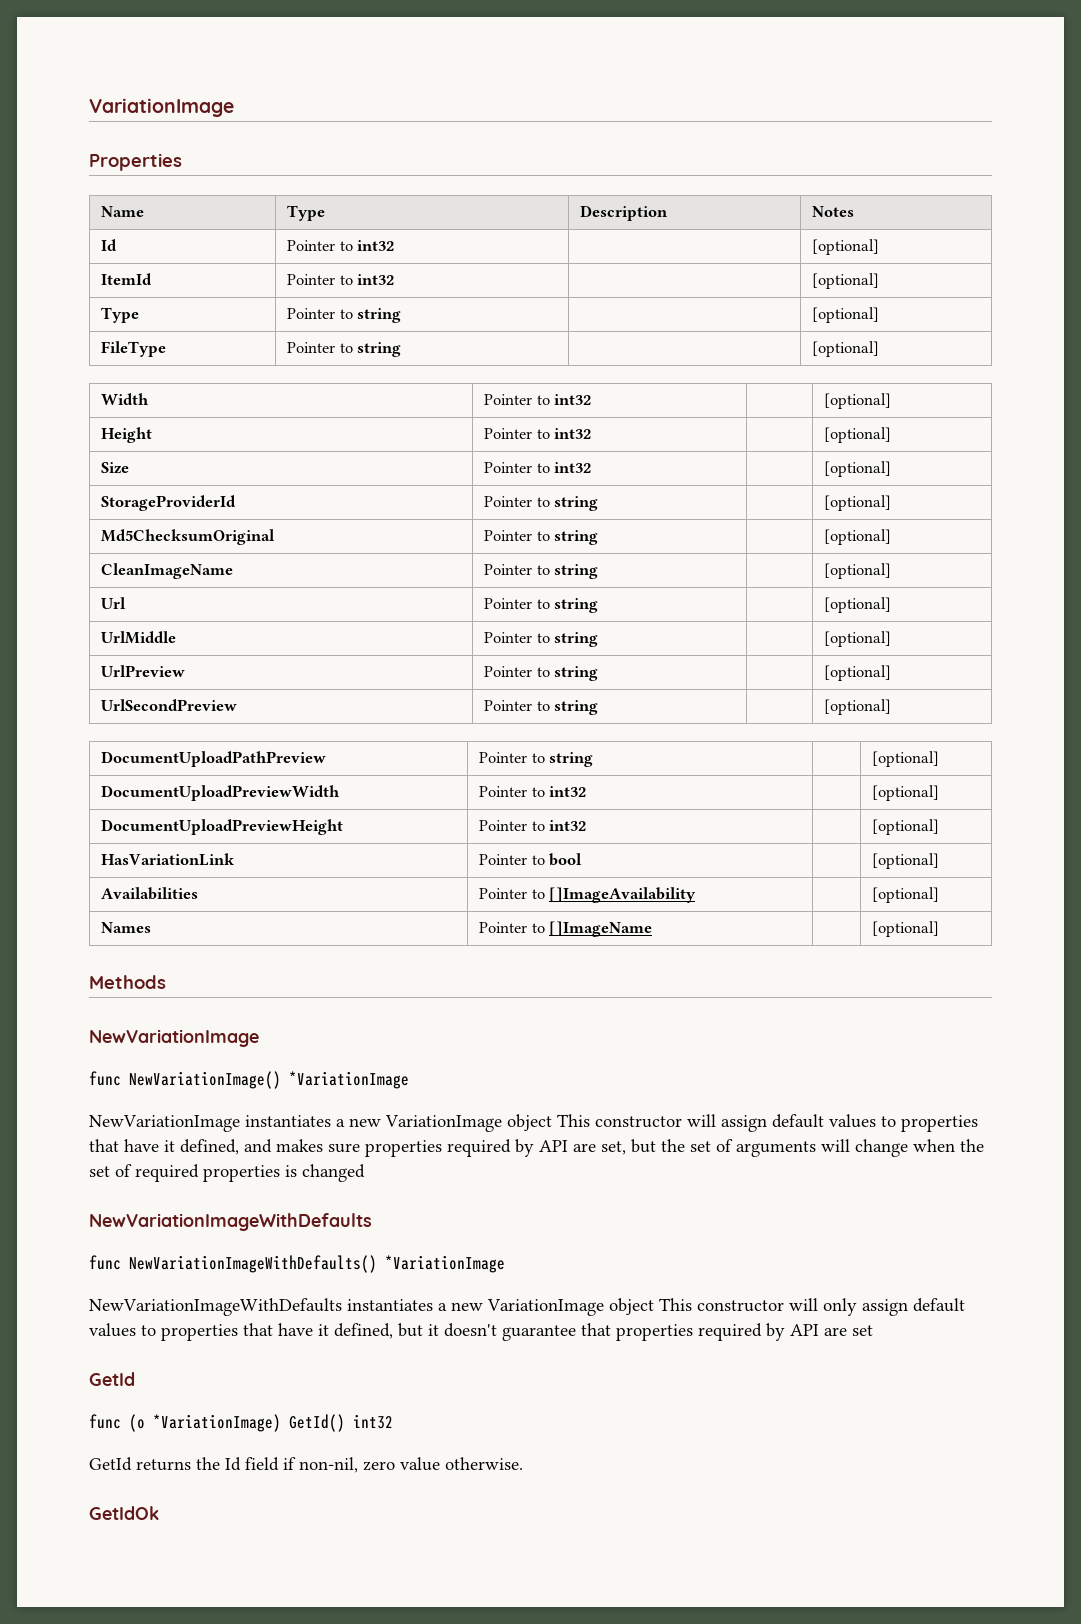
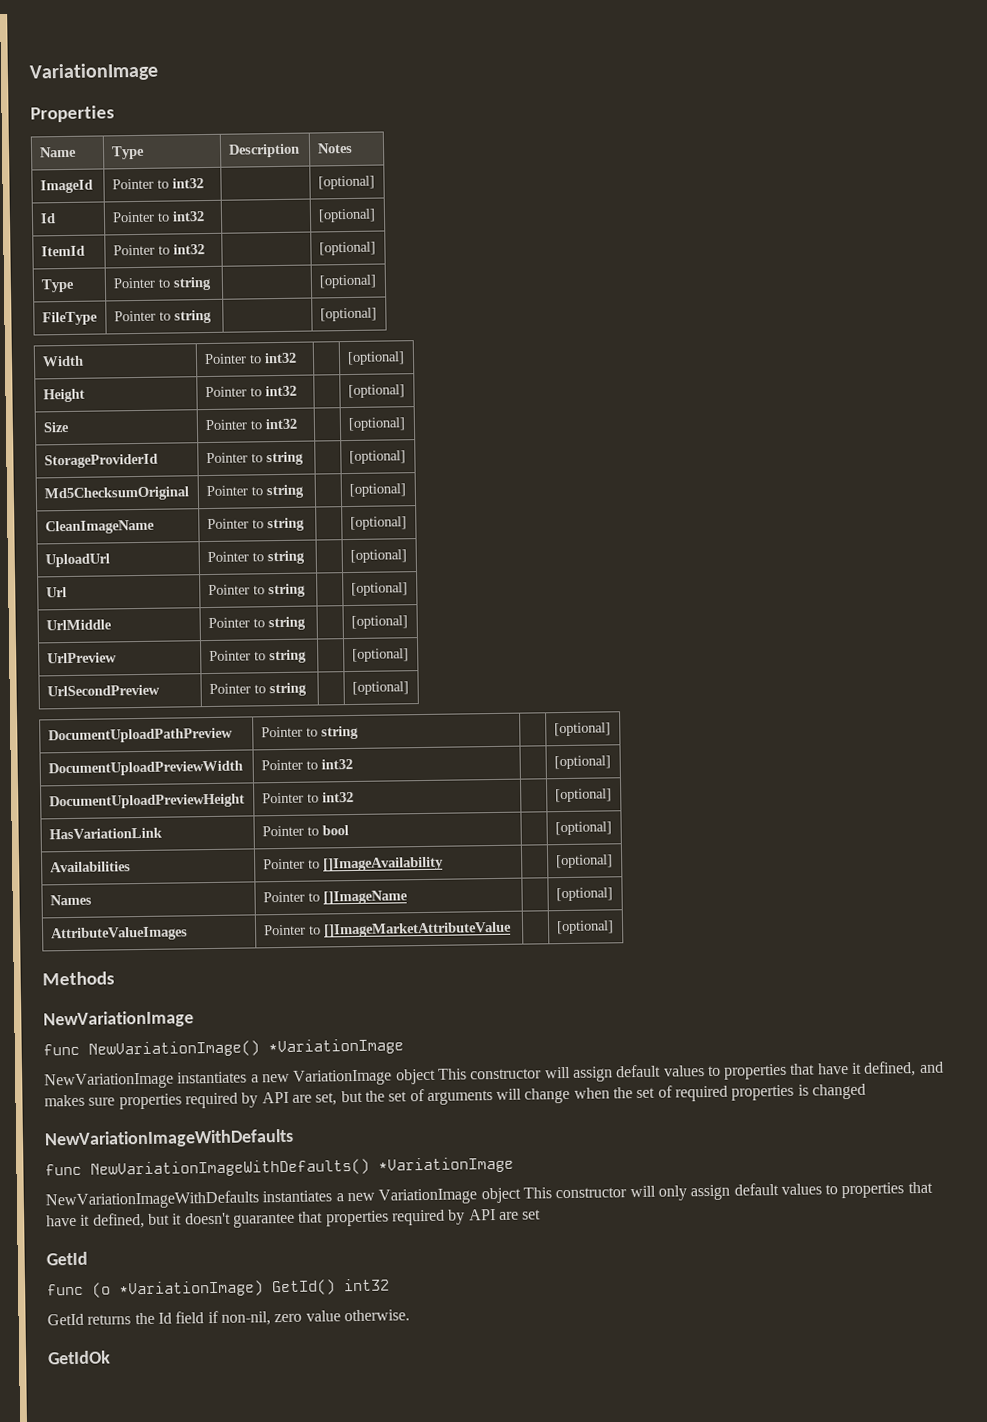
+ ImageId | Pointer to int32 | | [optional]
+ UploadUrl | Pointer to string | | [optional]
+ AttributeValueImages | Pointer to []ImageMarketAttributeValue | | [optional]

